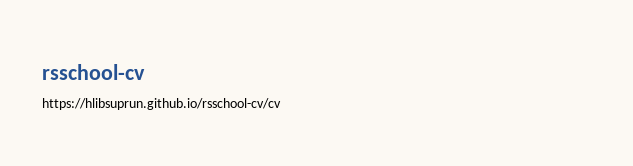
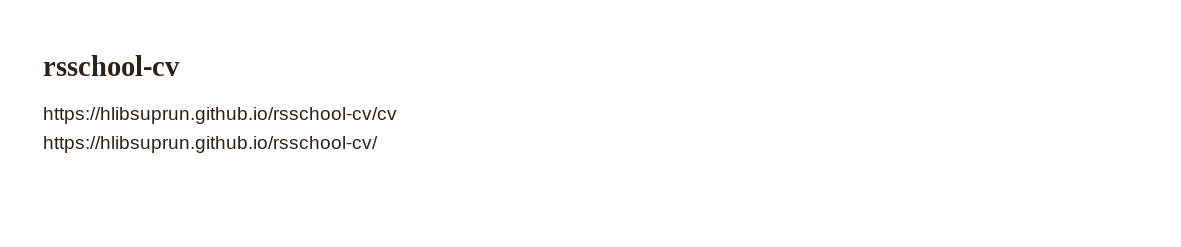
+ https://hlibsuprun.github.io/rsschool-cv/

